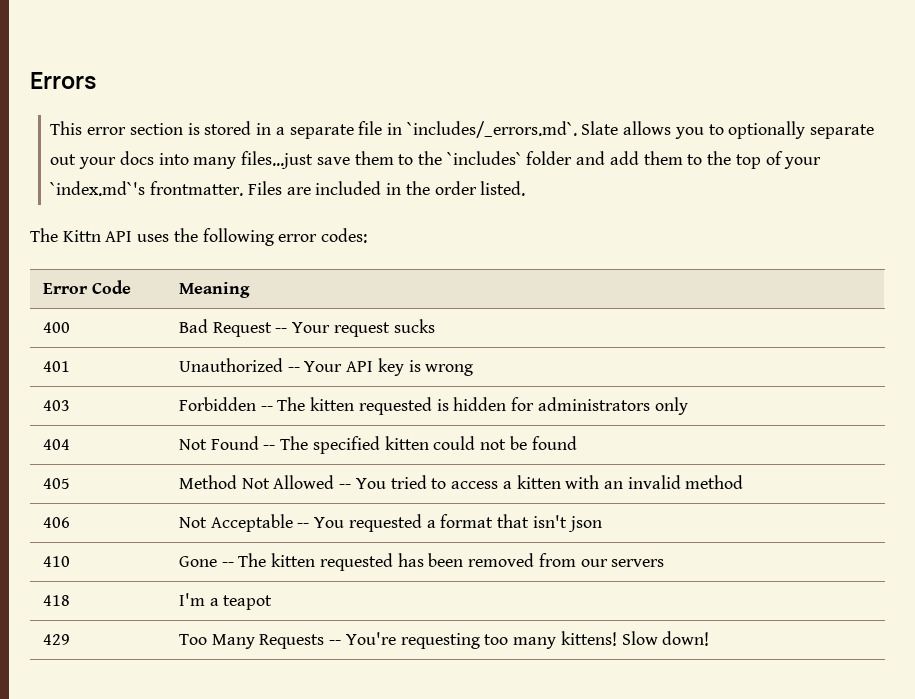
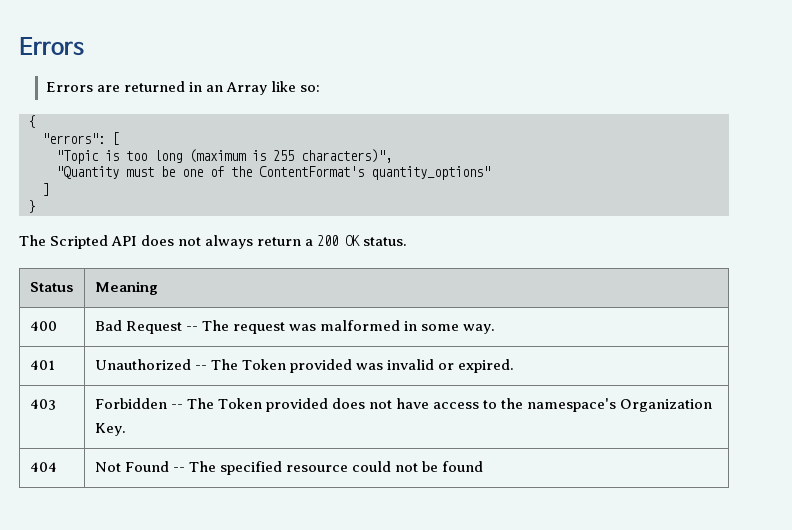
- This error section is stored in a separate file in `includes/_errors.md`. Slate allows you to optionally separate out your docs into many files...just save them to the `includes` folder and add them to the top of your `index.md`'s frontmatter. Files are included in the order listed.
- The Kittn API uses the following error codes:
- Error Code | Meaning
+ Errors are returned in an Array like so:
+ {
+ "errors": [
+ "Topic is too long (maximum is 255 characters)",
+ "Quantity must be one of the ContentFormat's quantity_options"
+ ]
+ }
+ The Scripted API does not always return a 200 OK status.
+ Status | Meaning
- 400 | Bad Request -- Your request sucks
- 401 | Unauthorized -- Your API key is wrong
- 403 | Forbidden -- The kitten requested is hidden for administrators only
+ 400 | Bad Request -- The request was malformed in some way.
+ 401 | Unauthorized -- The Token provided was invalid or expired.
+ 403 | Forbidden -- The Token provided does not have access to the namespace's Organization Key.
- 404 | Not Found -- The specified kitten could not be found
+ 404 | Not Found -- The specified resource could not be found
- 405 | Method Not Allowed -- You tried to access a kitten with an invalid method
- 406 | Not Acceptable -- You requested a format that isn't json
- 410 | Gone -- The kitten requested has been removed from our servers
- 418 | I'm a teapot
- 429 | Too Many Requests -- You're requesting too many kittens! Slow down!

